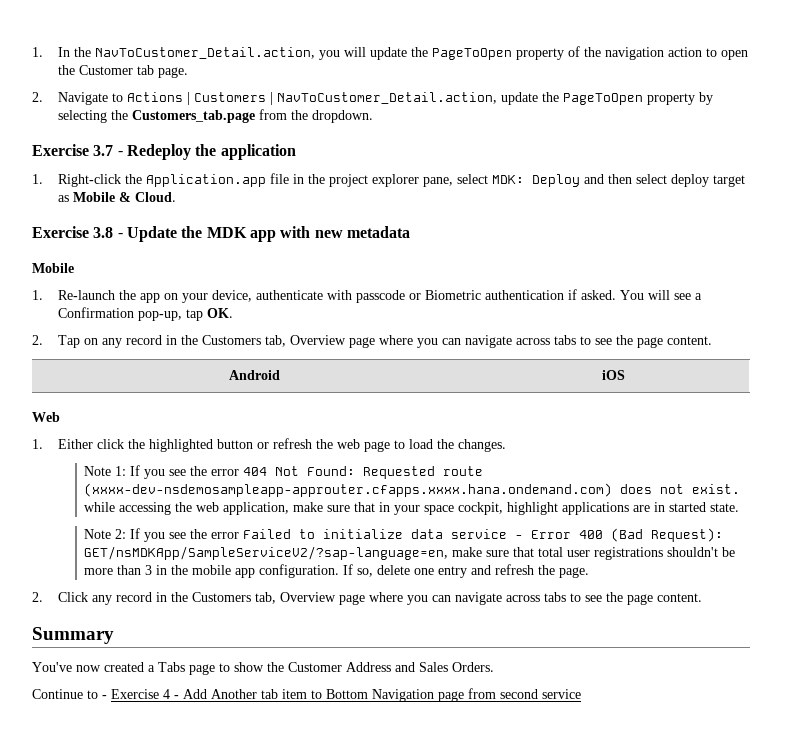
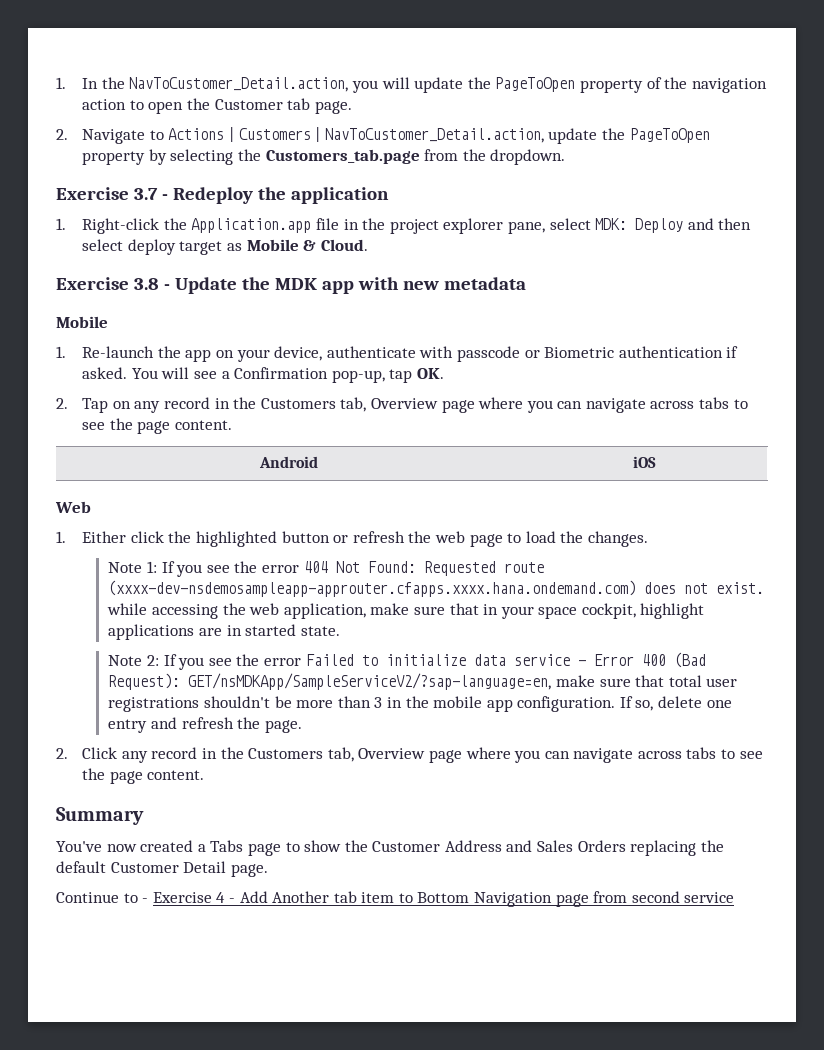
- You've now created a Tabs page to show the Customer Address and Sales Orders.
+ You've now created a Tabs page to show the Customer Address and Sales Orders replacing the default Customer Detail page.

